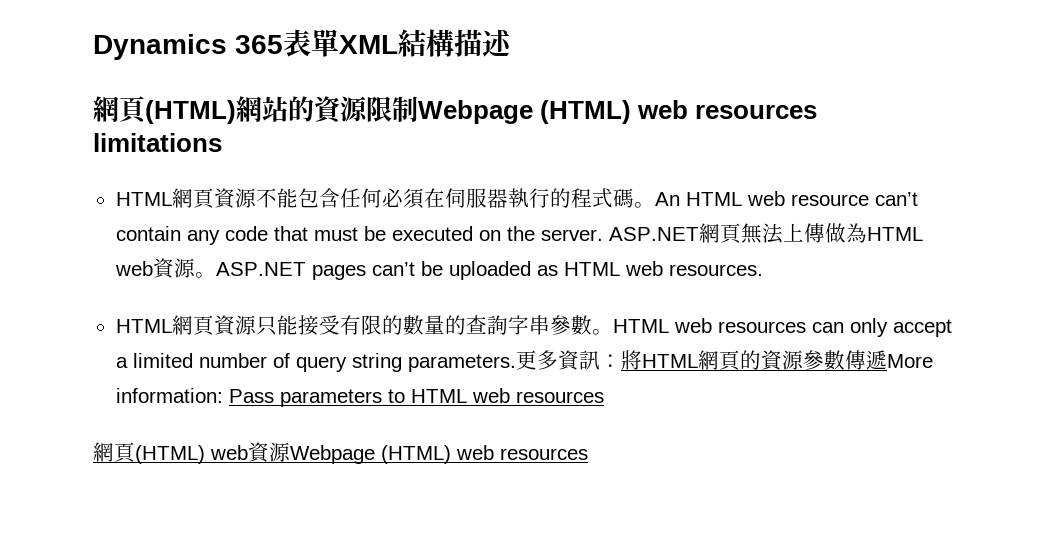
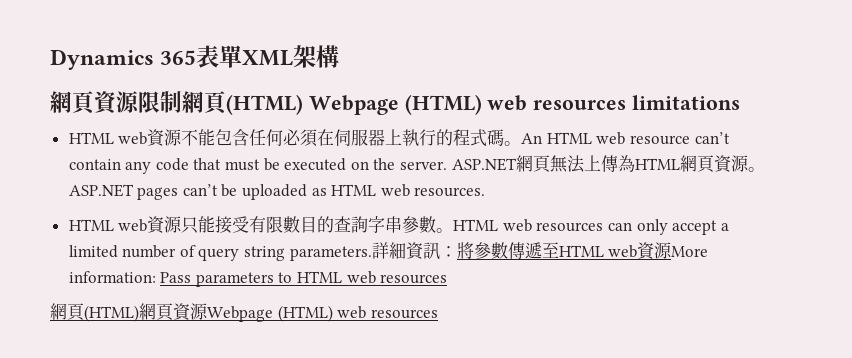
- Dynamics 365表單XML結構描述
- 網頁(HTML)網站的資源限制Webpage (HTML) web resources limitations
+ Dynamics 365表單XML架構
+ 網頁資源限制網頁(HTML) Webpage (HTML) web resources limitations
- HTML網頁資源不能包含任何必須在伺服器執行的程式碼。
+ HTML web資源不能包含任何必須在伺服器上執行的程式碼。
- ASP.NET網頁無法上傳做為HTML web資源。
+ ASP.NET網頁無法上傳為HTML網頁資源。
- HTML網頁資源只能接受有限的數量的查詢字串參數。
+ HTML web資源只能接受有限數目的查詢字串參數。
- 更多資訊：將HTML網頁的資源參數傳遞More information: Pass parameters to HTML web resources
+ 詳細資訊：將參數傳遞至HTML web資源More information: Pass parameters to HTML web resources
- 網頁(HTML) web資源Webpage (HTML) web resources
+ 網頁(HTML)網頁資源Webpage (HTML) web resources

